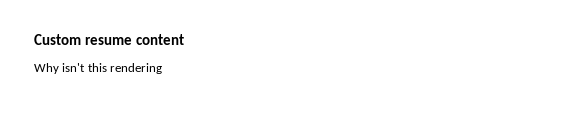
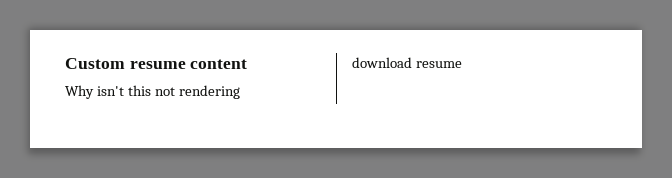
- Why isn't this rendering
+ Why isn't this not rendering
+ download resume

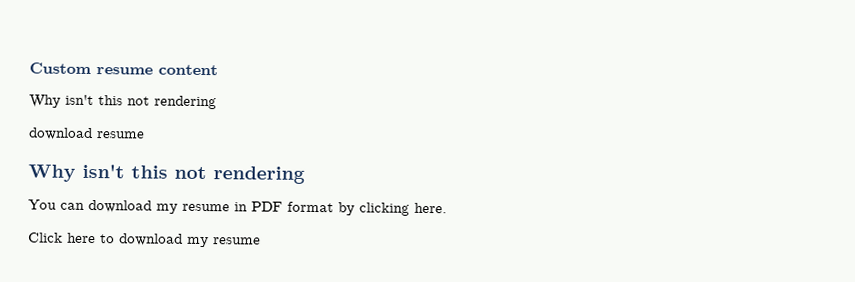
  download resume
+ Why isn't this not rendering
+ You can download my resume in PDF format by clicking here.
+ Click here to download my resume

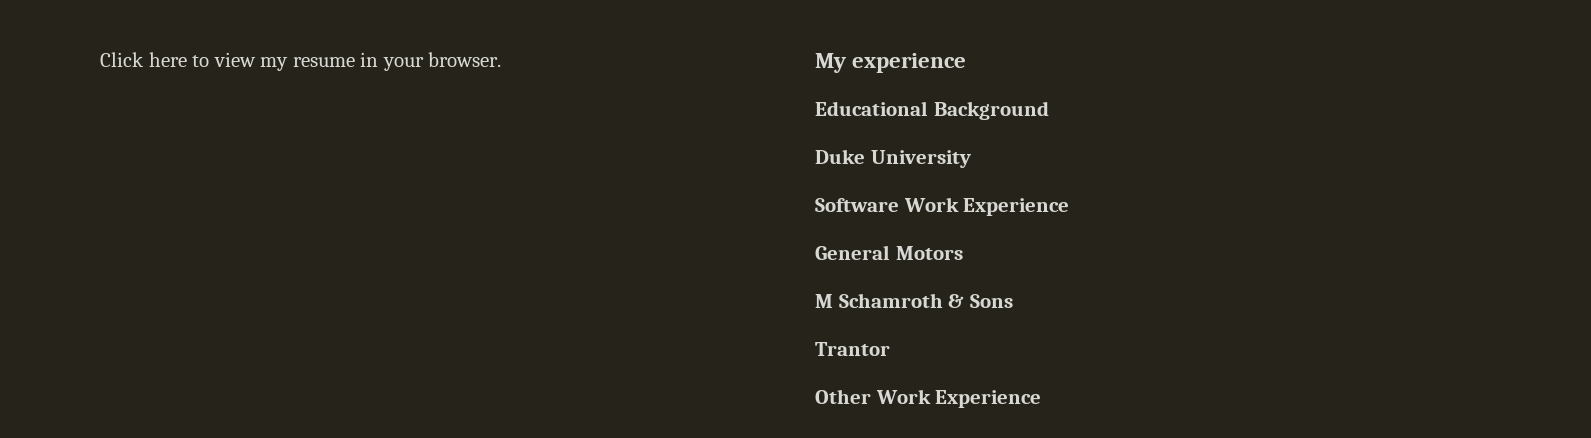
- Custom resume content
- Why isn't this not rendering
- download resume
- Why isn't this not rendering
- You can download my resume in PDF format by clicking here.
- Click here to download my resume
+ Click here to view my resume in your browser.
+ My experience
+ Educational Background
+ Duke University
+ Software Work Experience
+ General Motors
+ M Schamroth & Sons
+ Trantor
+ Other Work Experience

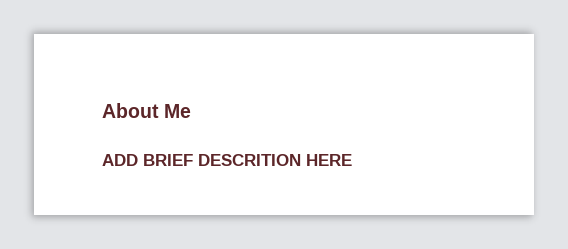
- Click here to view my resume in your browser.
- My experience
- Educational Background
- Duke University
- Software Work Experience
- General Motors
- M Schamroth & Sons
- Trantor
- Other Work Experience
+ About Me
+ ADD BRIEF DESCRITION HERE

